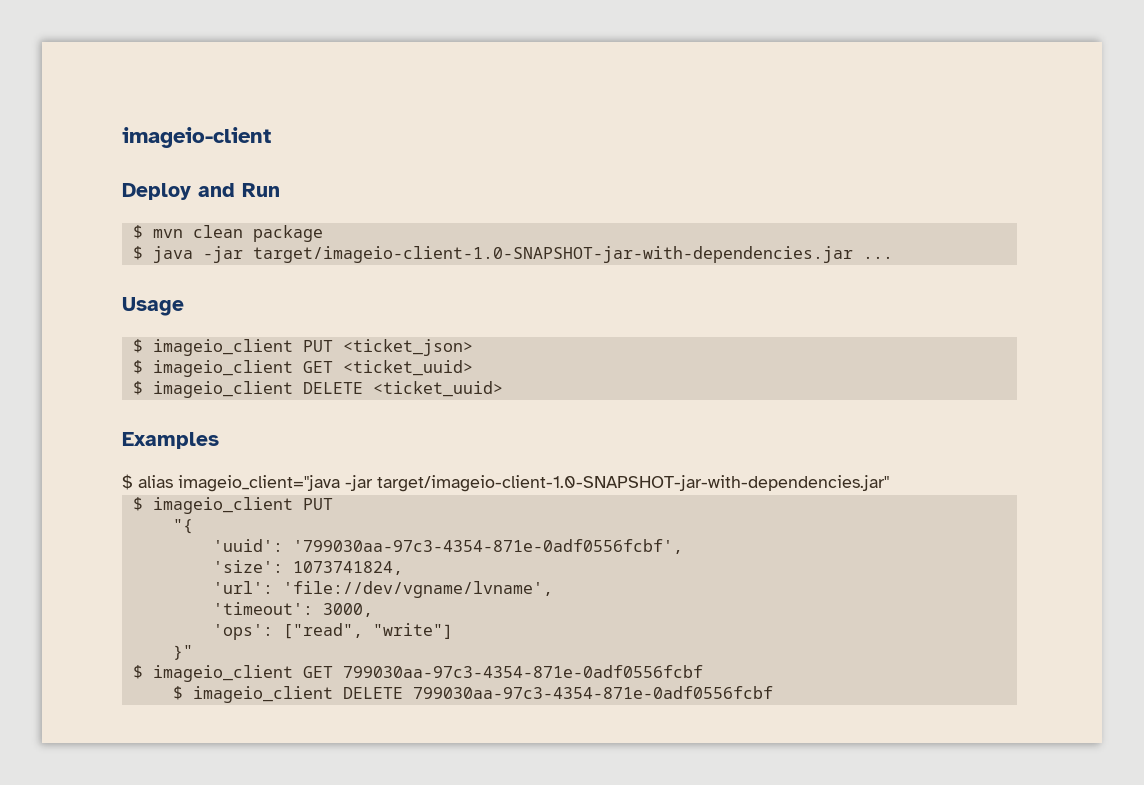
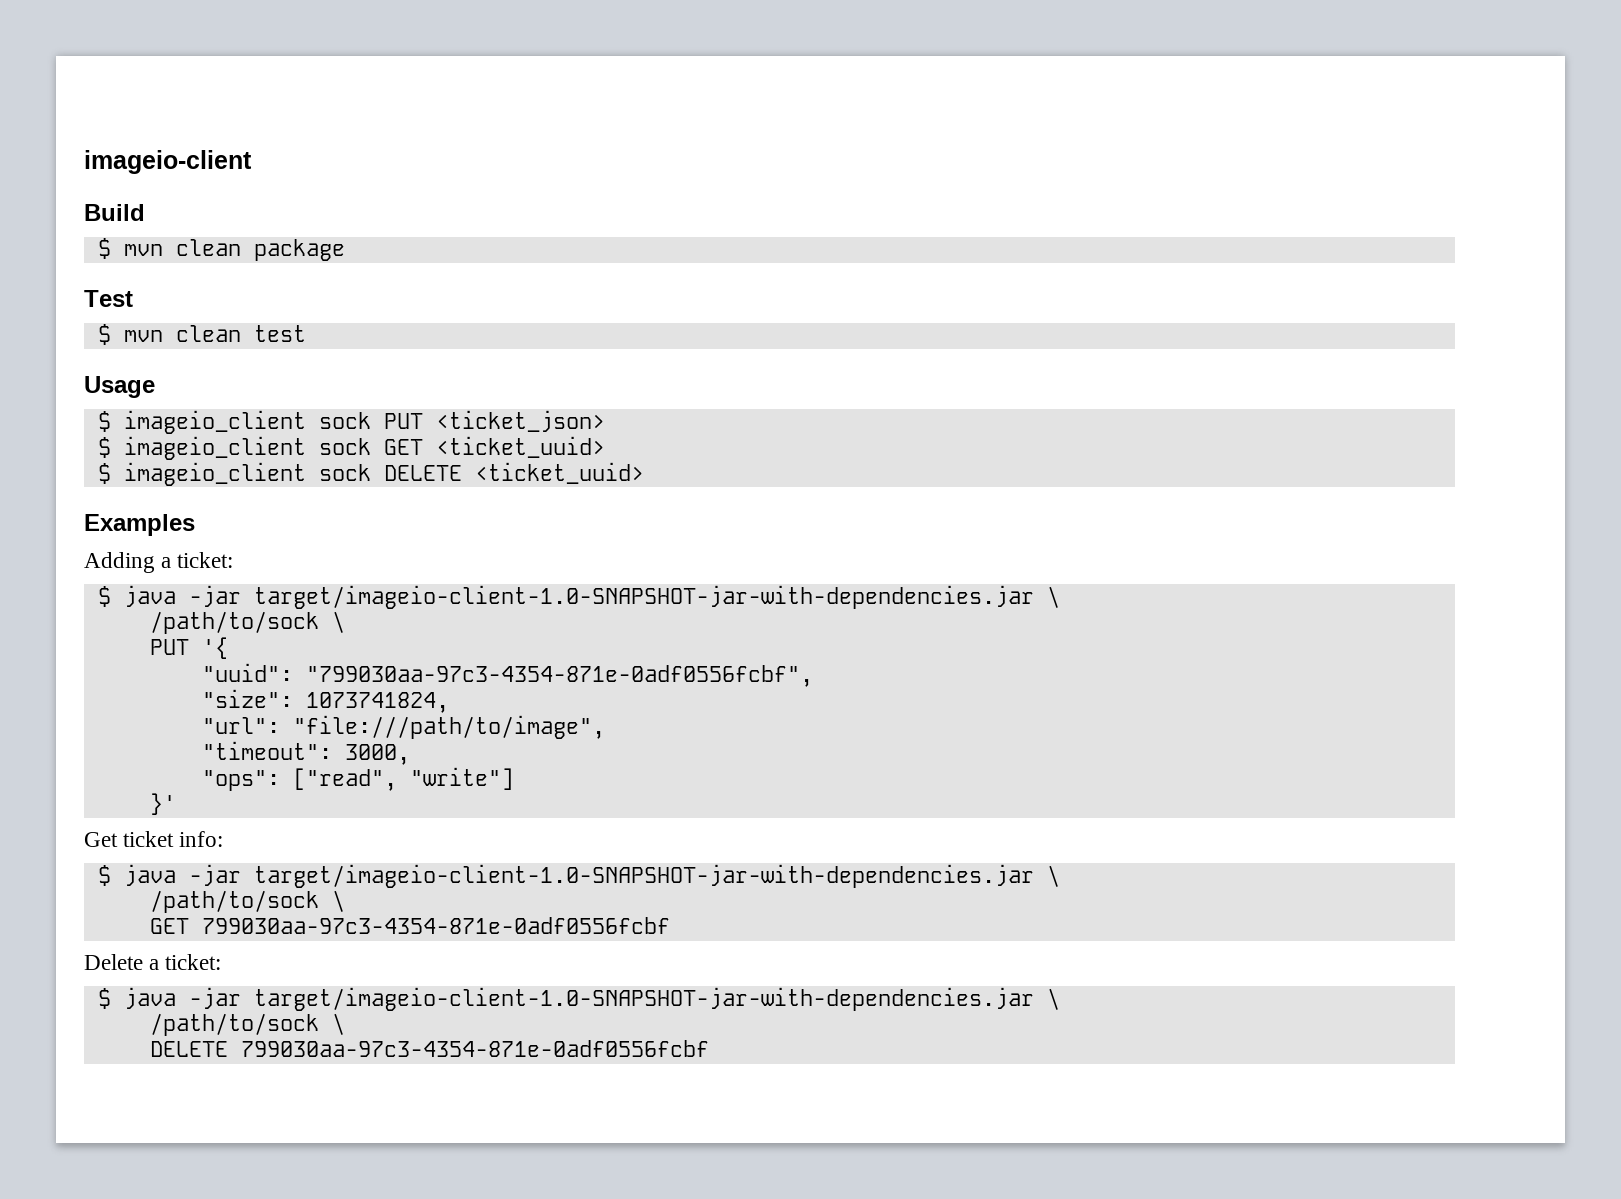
- Deploy and Run
+ Build
- $ java -jar target/imageio-client-1.0-SNAPSHOT-jar-with-dependencies.jar ...
+ Test
+ $ mvn clean test
- $ imageio_client PUT <ticket_json>
+ $ imageio_client sock PUT <ticket_json>
- $ imageio_client GET <ticket_uuid>
+ $ imageio_client sock GET <ticket_uuid>
- $ imageio_client DELETE <ticket_uuid>
+ $ imageio_client sock DELETE <ticket_uuid>
- $ alias imageio_client="java -jar target/imageio-client-1.0-SNAPSHOT-jar-with-dependencies.jar"
- $ imageio_client PUT
- "{
- 'uuid': '799030aa-97c3-4354-871e-0adf0556fcbf',
- 'size': 1073741824,
- 'url': 'file://dev/vgname/lvname',
- 'timeout': 3000,
+ Adding a ticket:
+ $ java -jar target/imageio-client-1.0-SNAPSHOT-jar-with-dependencies.jar \
+ /path/to/sock \
+ PUT '{
+ "uuid": "799030aa-97c3-4354-871e-0adf0556fcbf",
+ "size": 1073741824,
+ "url": "file:///path/to/image",
+ "timeout": 3000,
- 'ops': ["read", "write"]
+ "ops": ["read", "write"]
- }"
- $ imageio_client GET 799030aa-97c3-4354-871e-0adf0556fcbf
- $ imageio_client DELETE 799030aa-97c3-4354-871e-0adf0556fcbf
+ }'
+ Get ticket info:
+ $ java -jar target/imageio-client-1.0-SNAPSHOT-jar-with-dependencies.jar \
+ /path/to/sock \
+ GET 799030aa-97c3-4354-871e-0adf0556fcbf
+ Delete a ticket:
+ $ java -jar target/imageio-client-1.0-SNAPSHOT-jar-with-dependencies.jar \
+ /path/to/sock \
+ DELETE 799030aa-97c3-4354-871e-0adf0556fcbf

